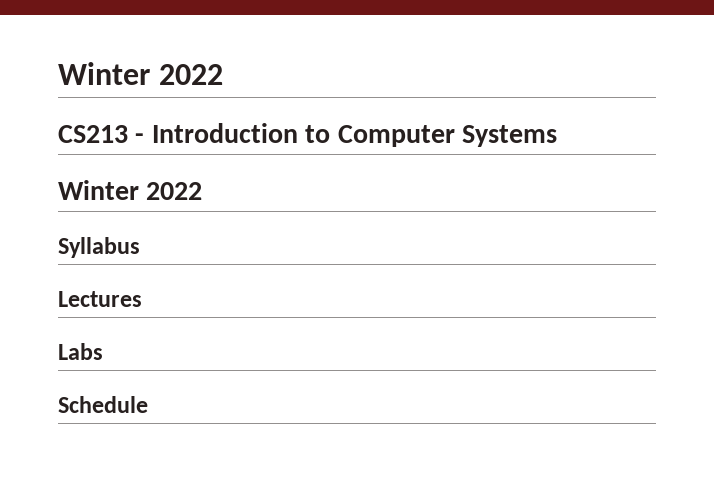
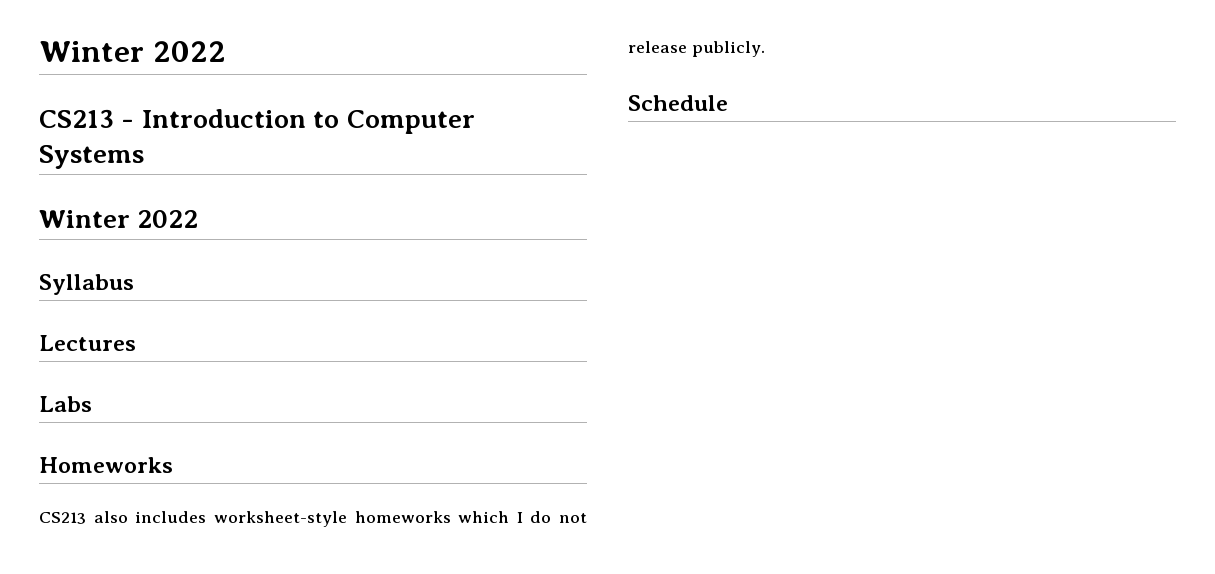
+ Homeworks
+ CS213 also includes worksheet-style homeworks which I do not release publicly.

